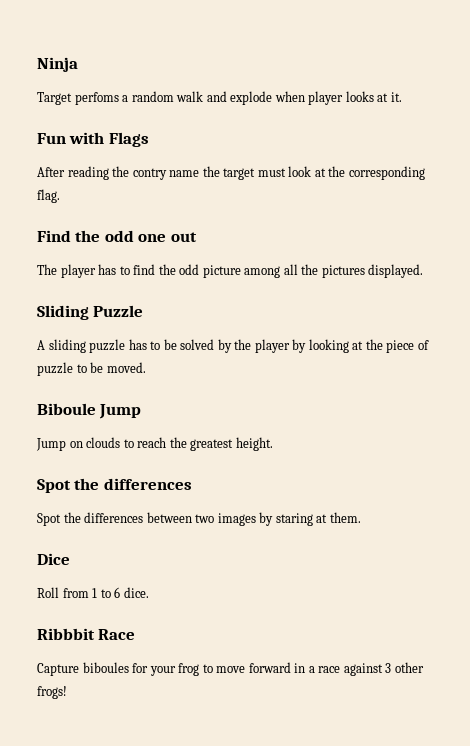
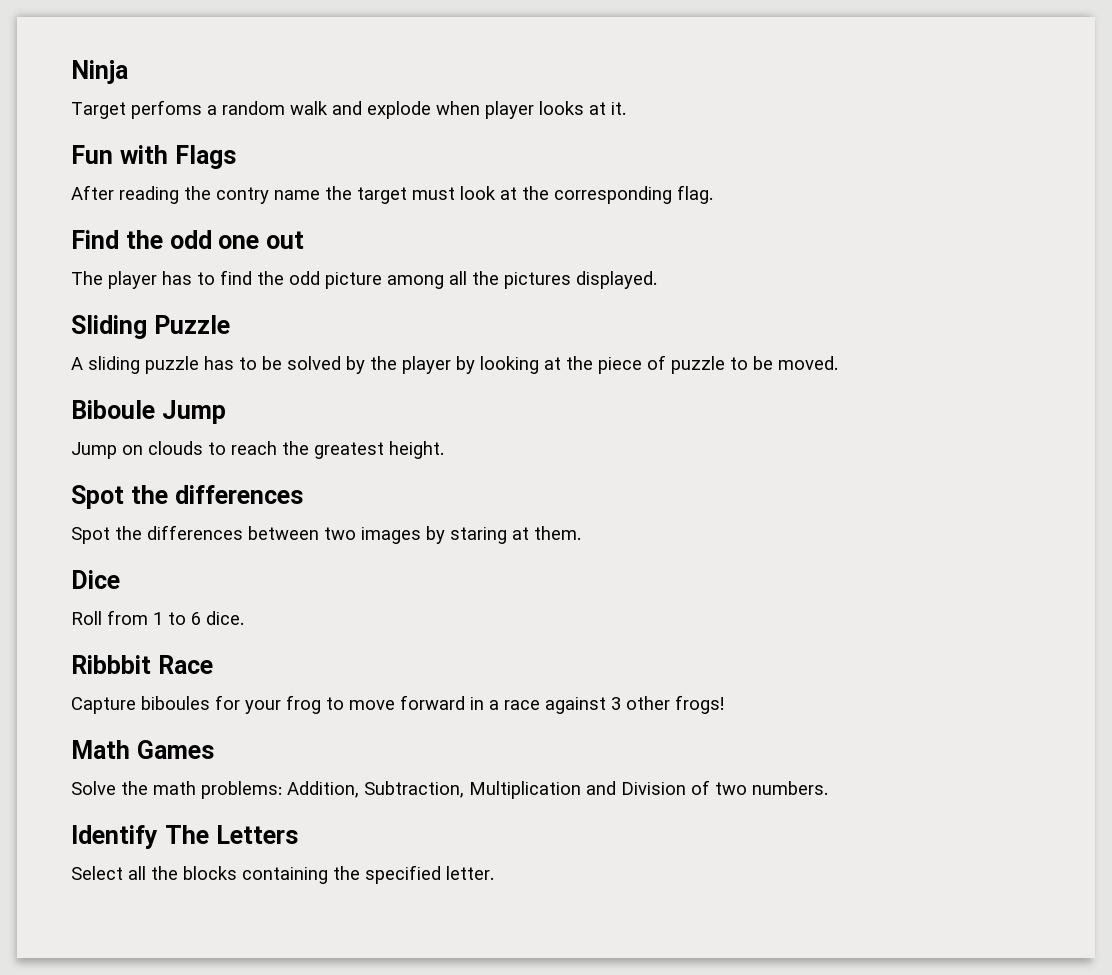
+ Math Games
+ Solve the math problems: Addition, Subtraction, Multiplication and Division of two numbers.
+ Identify The Letters
+ Select all the blocks containing the specified letter.

